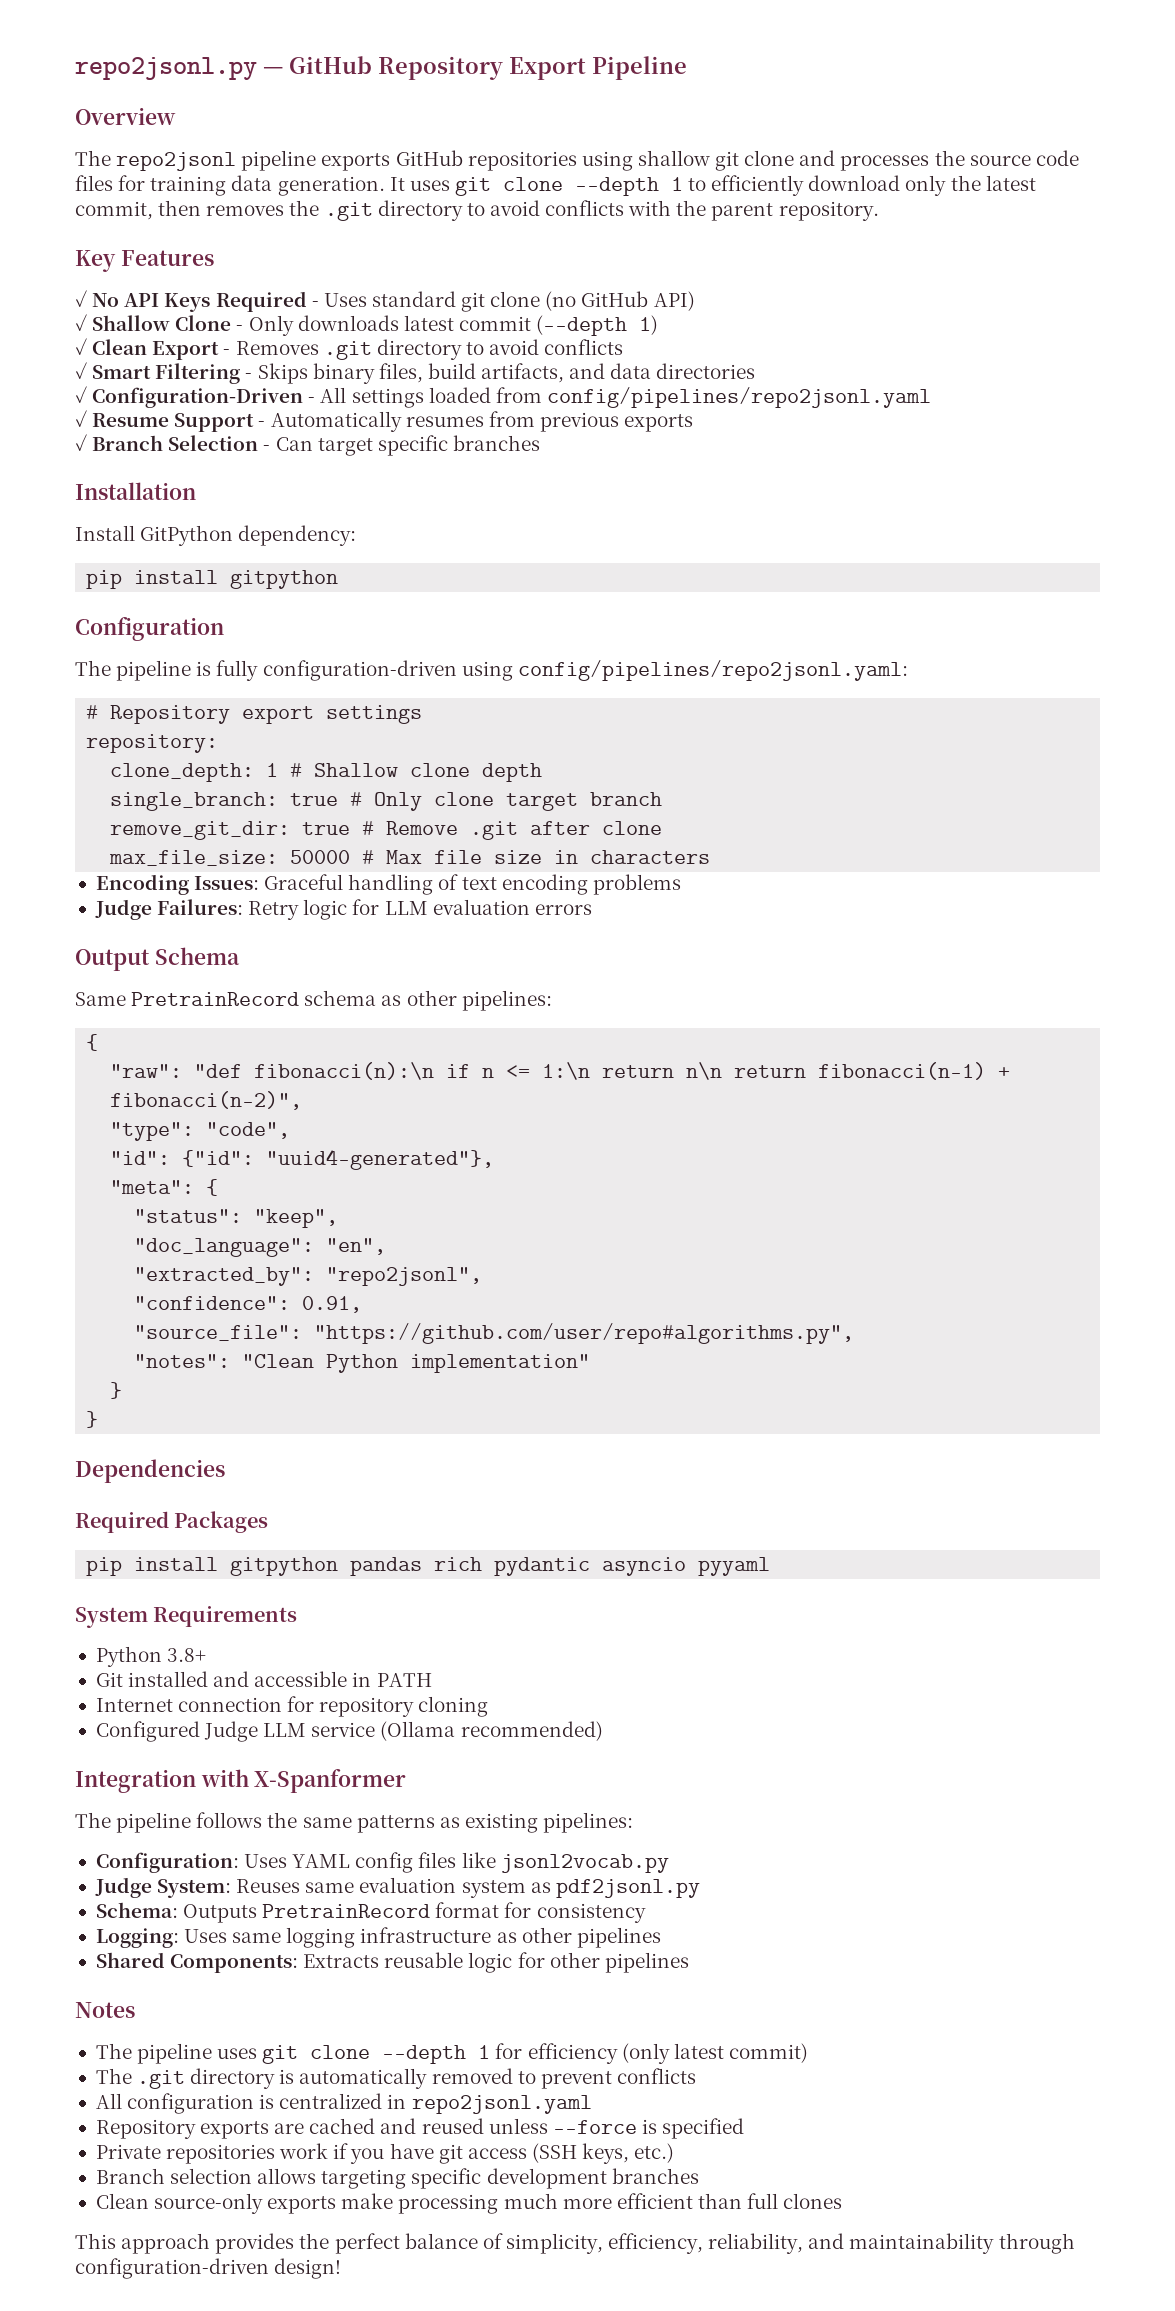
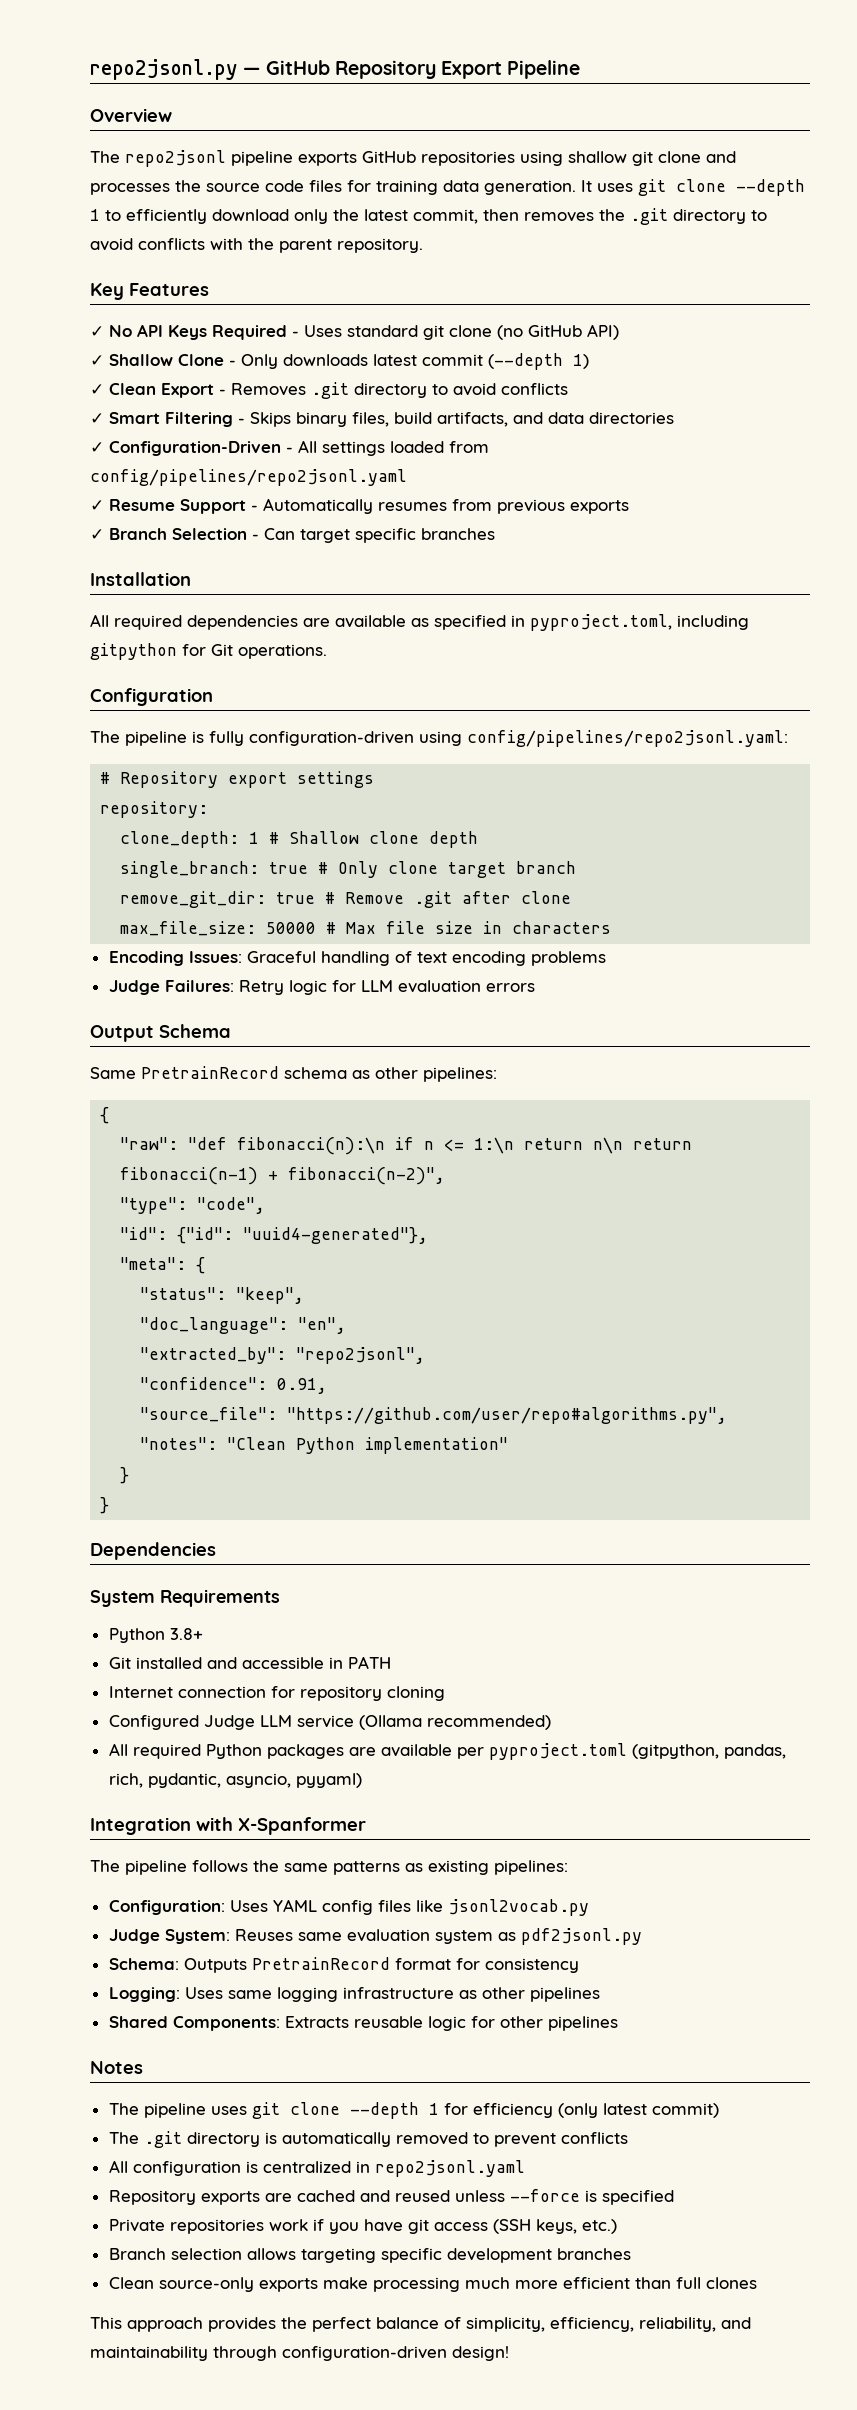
- Install GitPython dependency:
- pip install gitpython
+ All required dependencies are available as specified in pyproject.toml, including gitpython for Git operations.
- Required Packages
- pip install gitpython pandas rich pydantic asyncio pyyaml
+ All required Python packages are available per pyproject.toml (gitpython, pandas, rich, pydantic, asyncio, pyyaml)

